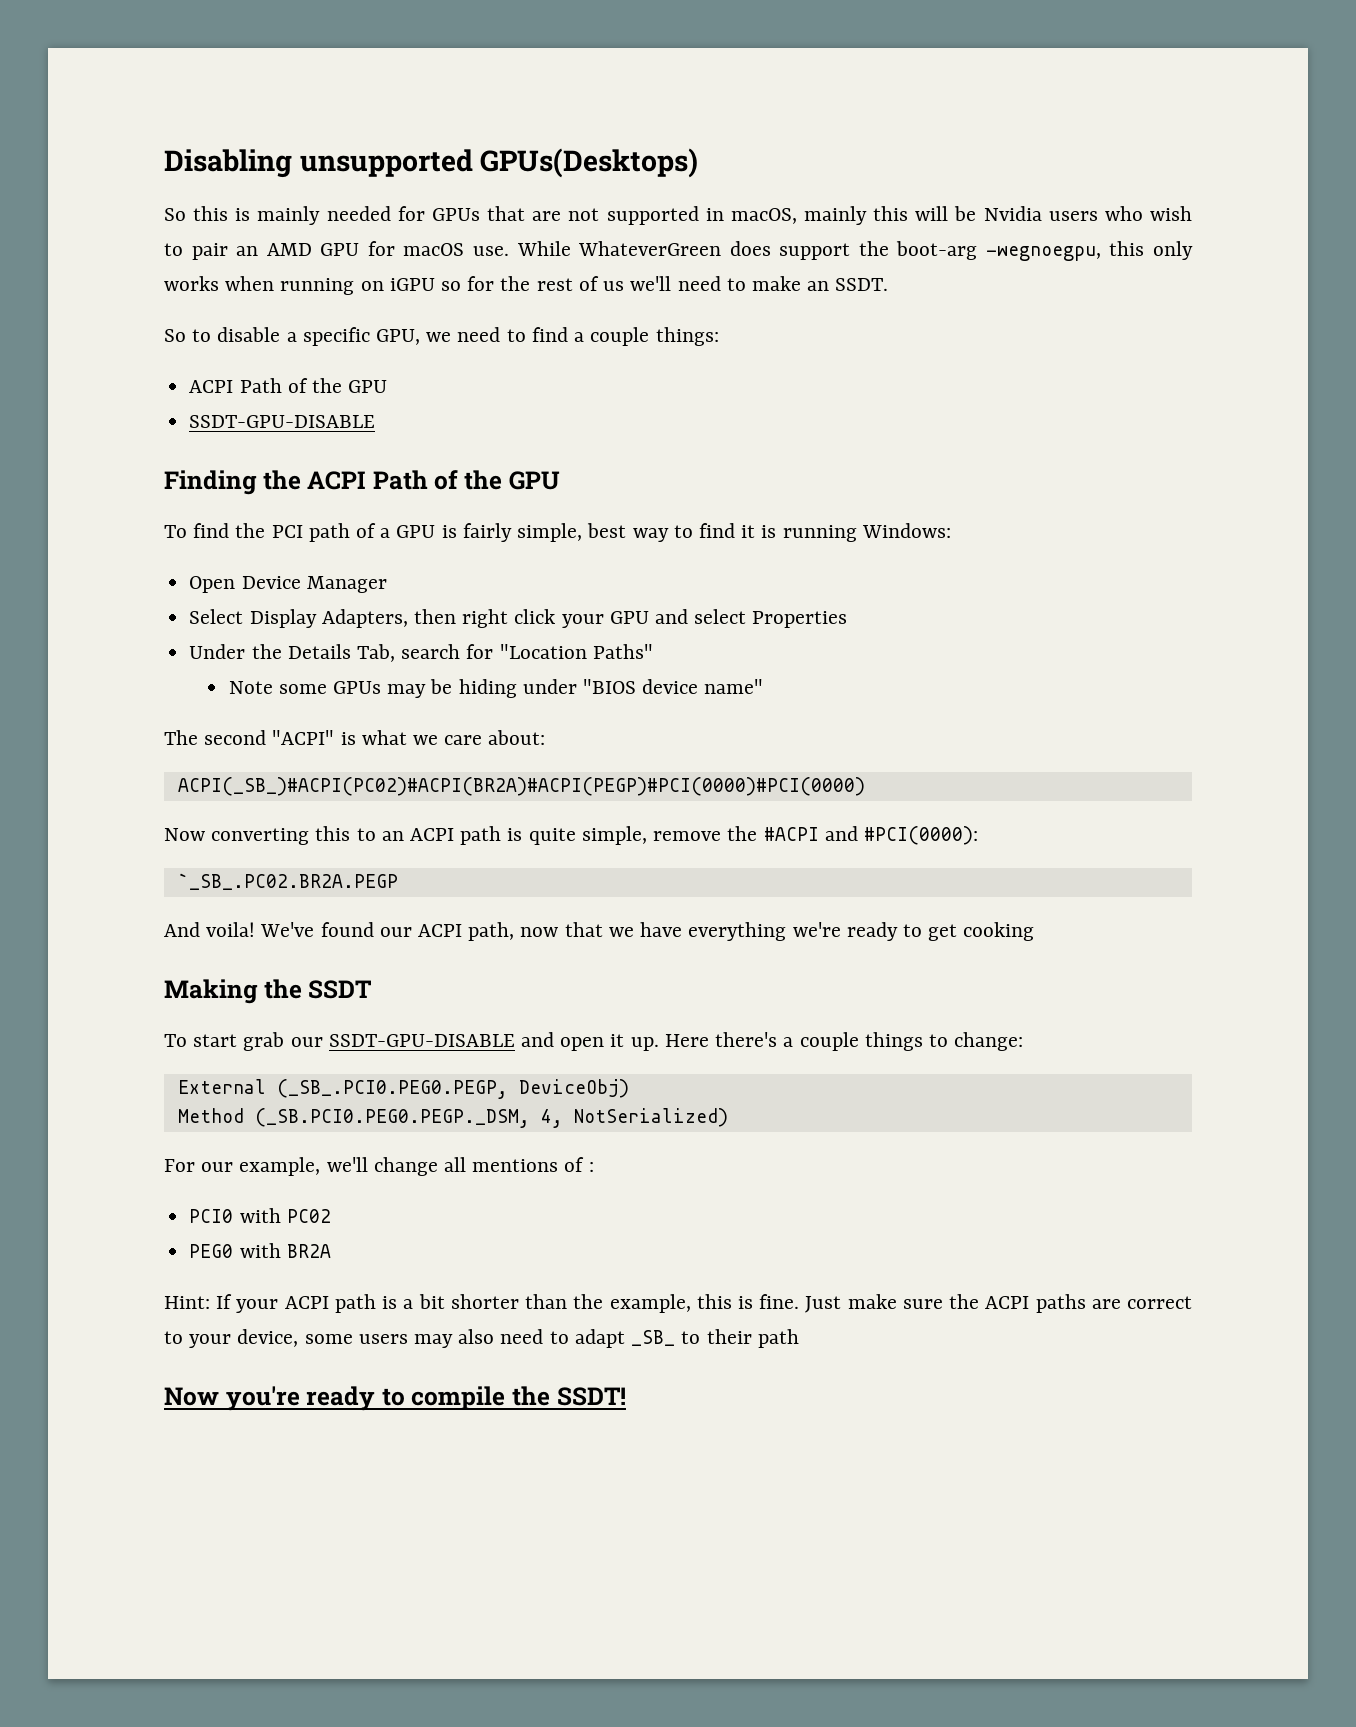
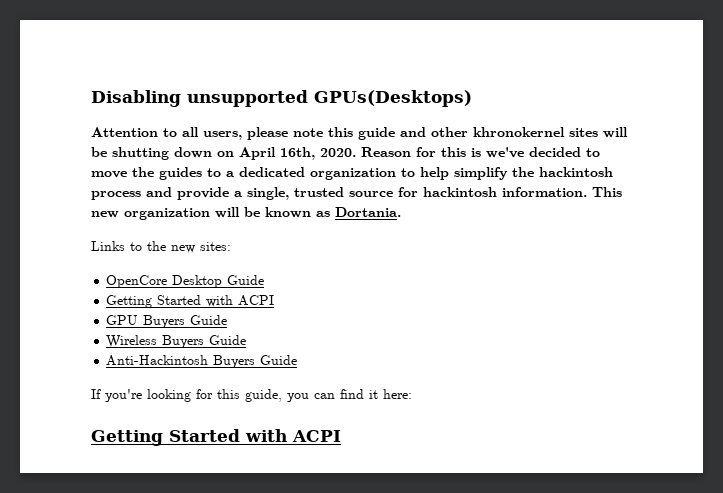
- So this is mainly needed for GPUs that are not supported in macOS, mainly this will be Nvidia users who wish to pair an AMD GPU for macOS use. While WhateverGreen does support the boot-arg -wegnoegpu, this only works when running on iGPU so for the rest of us we'll need to make an SSDT.
- So to disable a specific GPU, we need to find a couple things:
- ACPI Path of the GPU
- SSDT-GPU-DISABLE
- Finding the ACPI Path of the GPU
- To find the PCI path of a GPU is fairly simple, best way to find it is running Windows:
- Open Device Manager
- Select Display Adapters, then right click your GPU and select Properties
- Under the Details Tab, search for "Location Paths"
- Note some GPUs may be hiding under "BIOS device name"
- The second "ACPI" is what we care about:
- ACPI(_SB_)#ACPI(PC02)#ACPI(BR2A)#ACPI(PEGP)#PCI(0000)#PCI(0000)
- Now converting this to an ACPI path is quite simple, remove the #ACPI and #PCI(0000):
- `_SB_.PC02.BR2A.PEGP
- And voila! We've found our ACPI path, now that we have everything we're ready to get cooking
- Making the SSDT
- To start grab our SSDT-GPU-DISABLE and open it up. Here there's a couple things to change:
- External (_SB_.PCI0.PEG0.PEGP, DeviceObj)
- Method (_SB.PCI0.PEG0.PEGP._DSM, 4, NotSerialized)
- For our example, we'll change all mentions of :
- PCI0 with PC02
- PEG0 with BR2A
- Hint: If your ACPI path is a bit shorter than the example, this is fine. Just make sure the ACPI paths are correct to your device, some users may also need to adapt _SB_ to their path
- Now you're ready to compile the SSDT!
+ Attention to all users, please note this guide and other khronokernel sites will be shutting down on April 16th, 2020. Reason for this is we've decided to move the guides to a dedicated organization to help simplify the hackintosh process and provide a single, trusted source for hackintosh information. This new organization will be known as Dortania.
+ Links to the new sites:
+ OpenCore Desktop Guide
+ Getting Started with ACPI
+ GPU Buyers Guide
+ Wireless Buyers Guide
+ Anti-Hackintosh Buyers Guide
+ If you're looking for this guide, you can find it here:
+ Getting Started with ACPI

